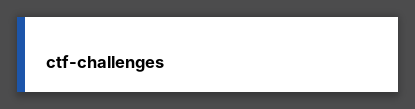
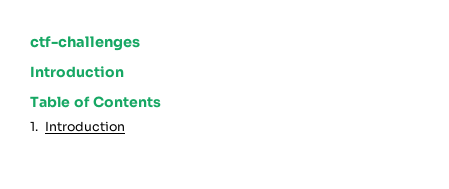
  ctf-challenges
+ Introduction
+ Table of Contents
+ 1. Introduction

